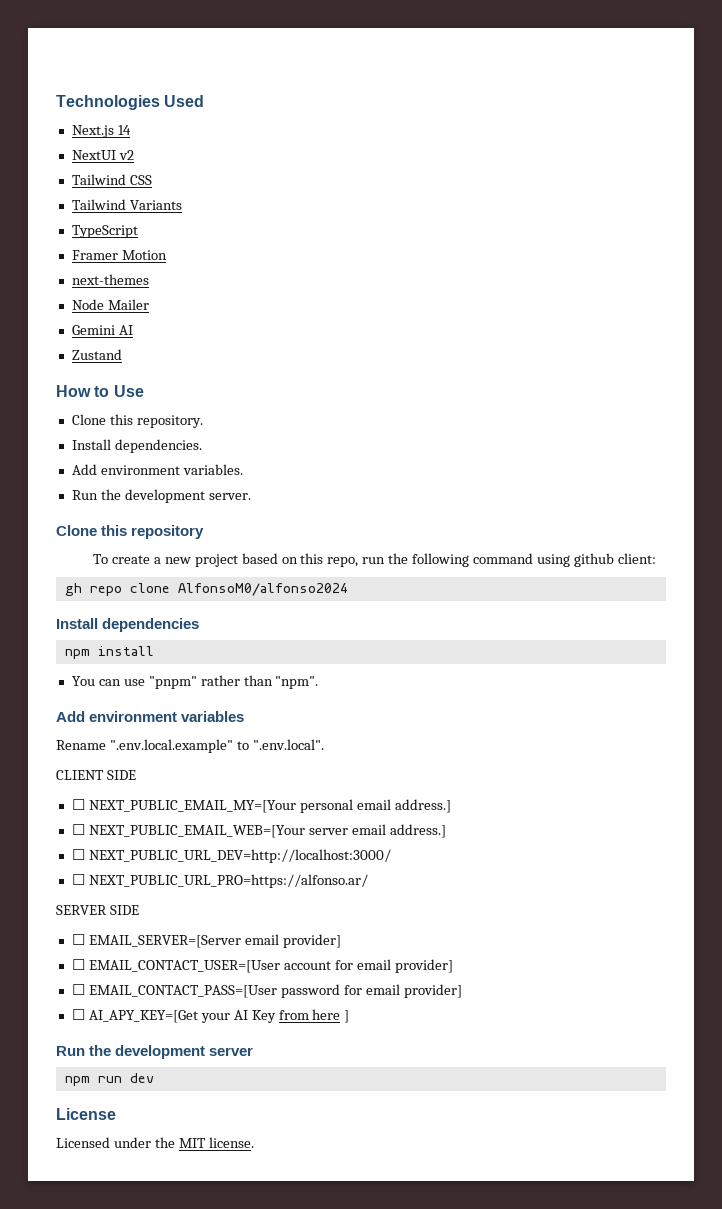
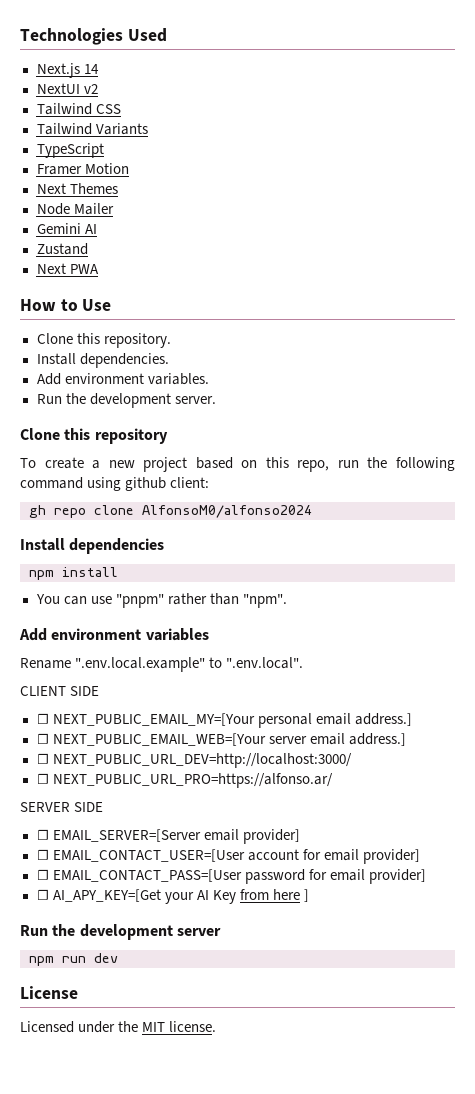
- next-themes
+ Next Themes
+ Next PWA

